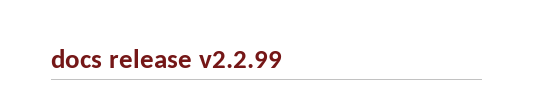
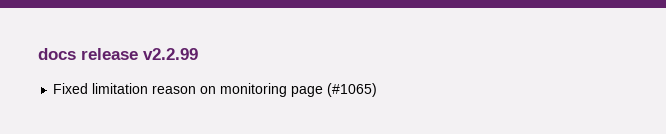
+ Fixed limitation reason on monitoring page (#1065)

